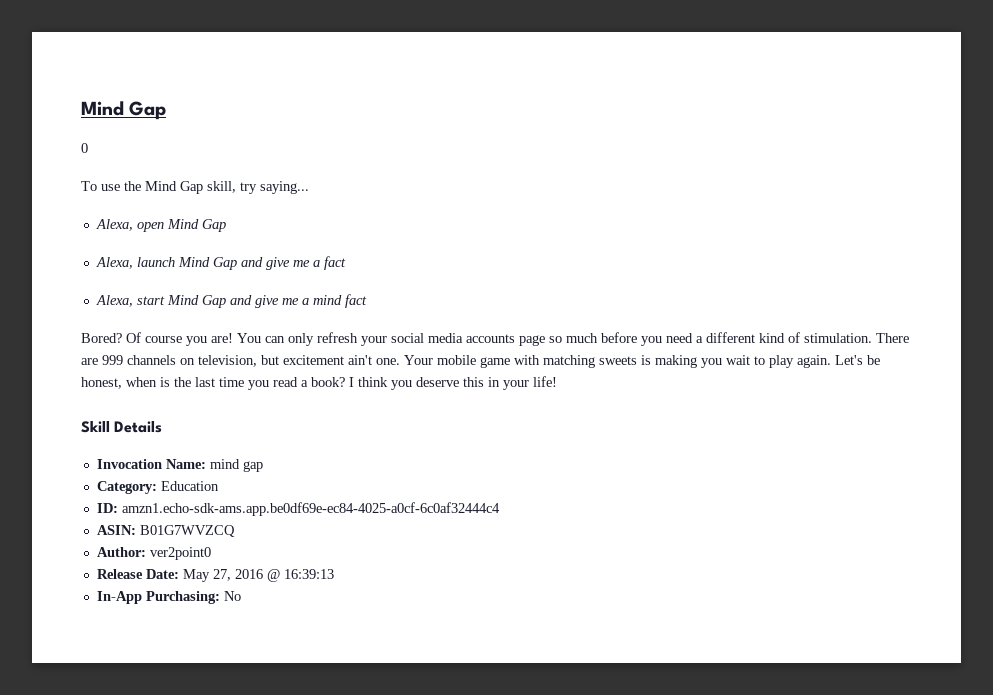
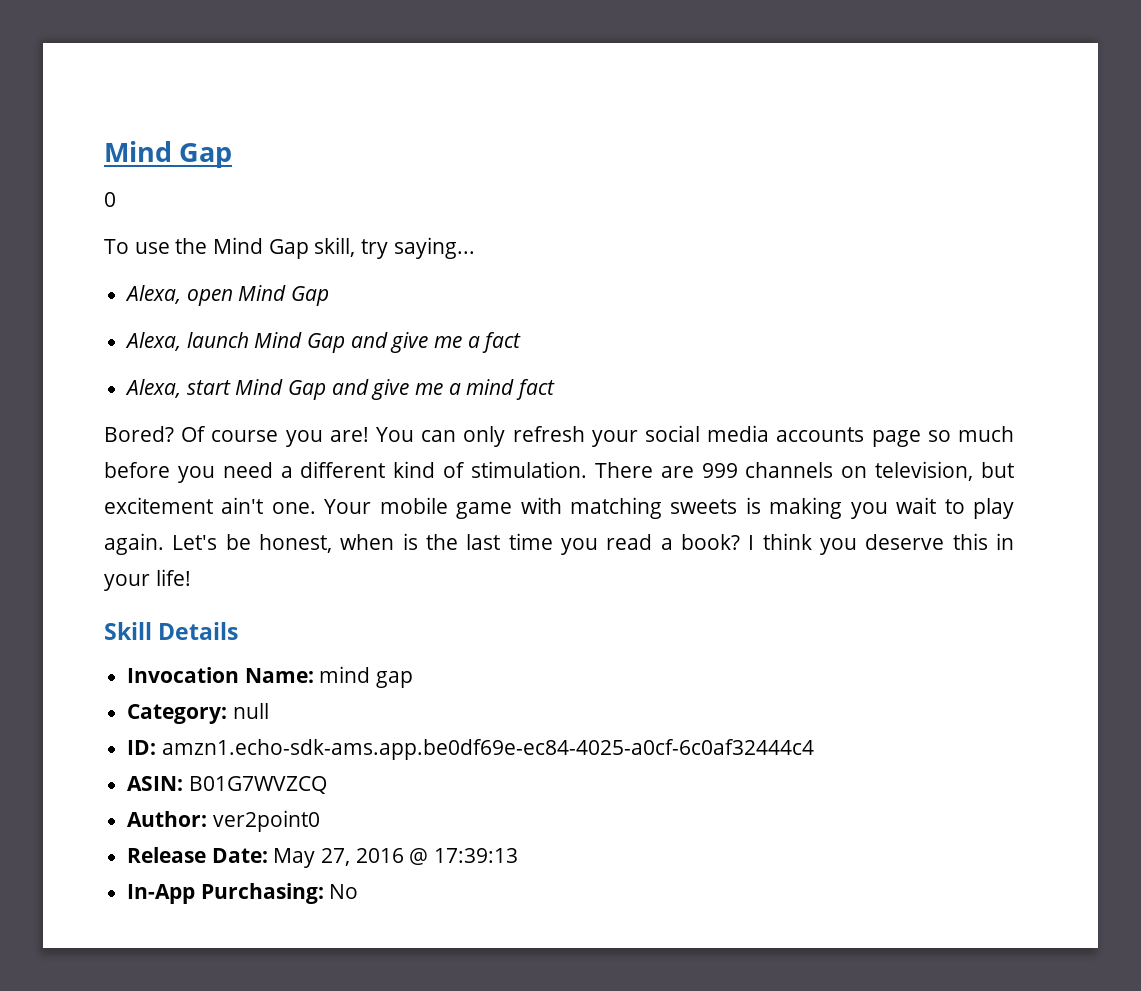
- Category: Education
+ Category: null
- Release Date: May 27, 2016 @ 16:39:13
+ Release Date: May 27, 2016 @ 17:39:13

